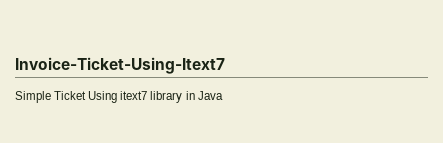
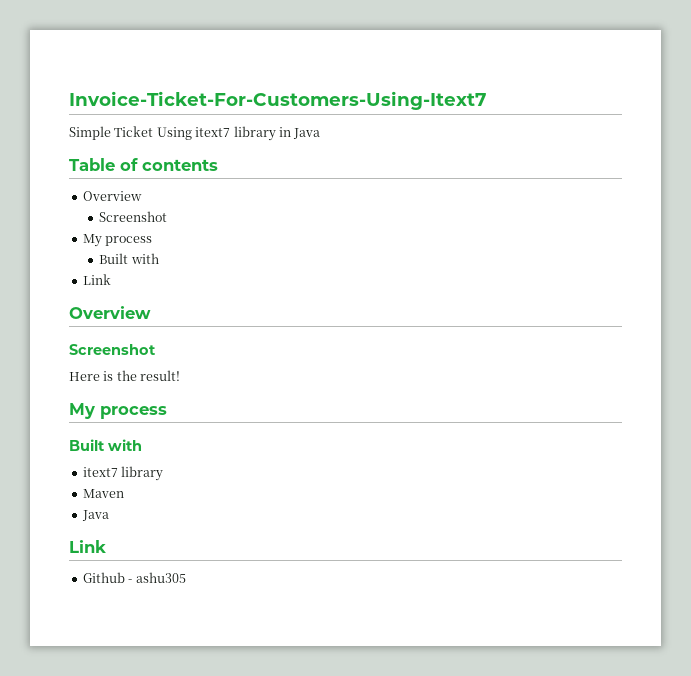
- Invoice-Ticket-Using-Itext7
+ Invoice-Ticket-For-Customers-Using-Itext7
+ Table of contents
+ Overview
+ Screenshot
+ My process
+ Built with
+ Link
+ Overview
+ Screenshot
+ Here is the result!
+ My process
+ Built with
+ itext7 library
+ Maven
+ Java
+ Link
+ Github - ashu305

